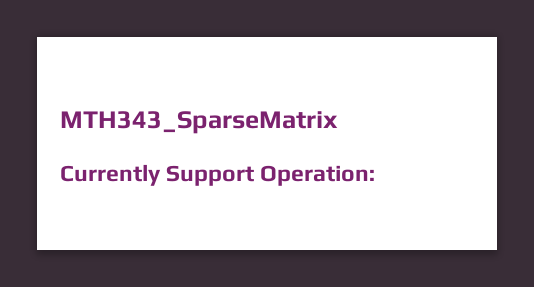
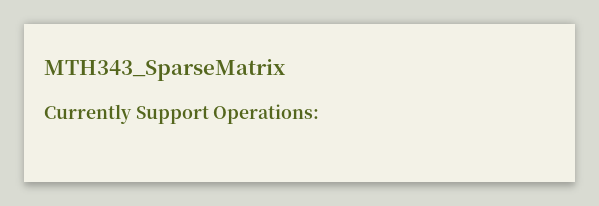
- Currently Support Operation:
+ Currently Support Operations:

